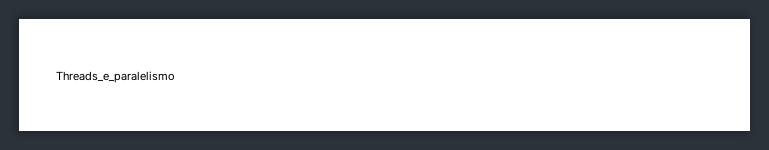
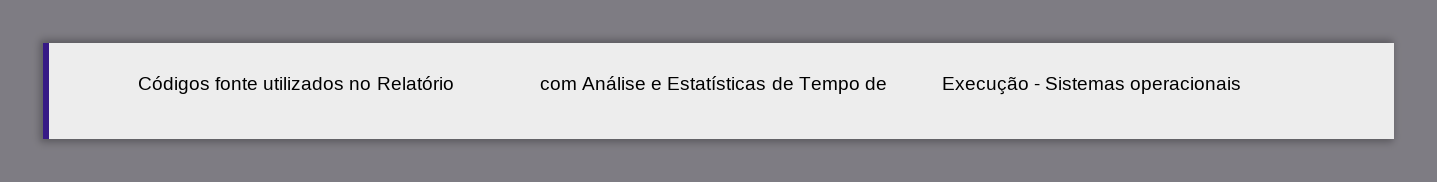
- Threads_e_paralelismo
+ Códigos fonte utilizados no Relatório com Análise e Estatísticas de Tempo de Execução - Sistemas operacionais

